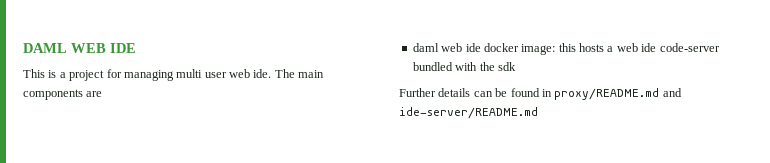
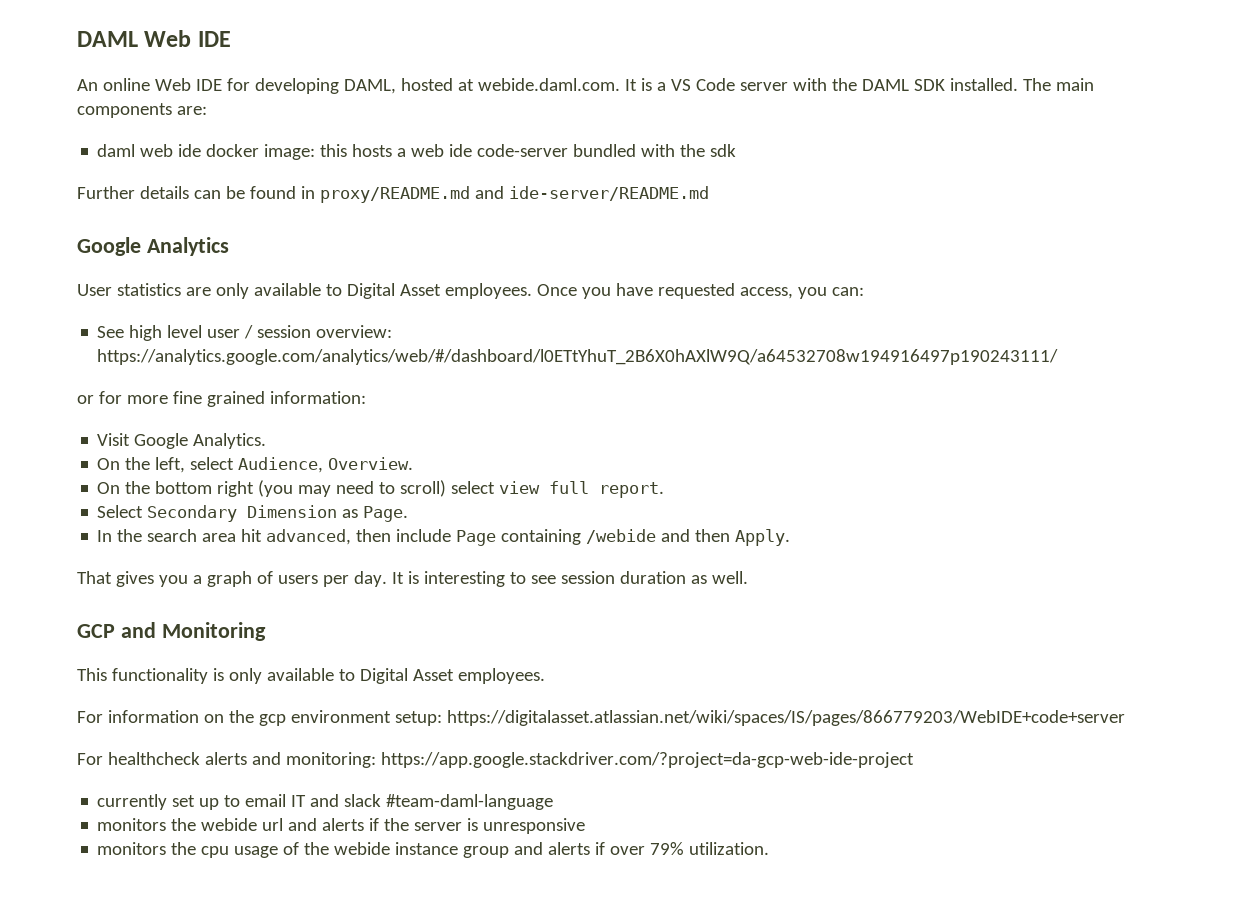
- DAML WEB IDE
+ DAML Web IDE
- This is a project for managing multi user web ide.
+ An online Web IDE for developing DAML, hosted at webide.daml.com. It is a VS Code server with the DAML SDK installed.
- The main components are
+ The main components are:
+ Google Analytics
+ User statistics are only available to Digital Asset employees. Once you have requested access, you can:
+ See high level user / session overview: https://analytics.google.com/analytics/web/#/dashboard/l0ETtYhuT_2B6X0hAXlW9Q/a64532708w194916497p190243111/
+ or for more fine grained information:
+ Visit Google Analytics.
+ On the left, select Audience, Overview.
+ On the bottom right (you may need to scroll) select view full report.
+ Select Secondary Dimension as Page.
+ In the search area hit advanced, then include Page containing /webide and then Apply.
+ That gives you a graph of users per day. It is interesting to see session duration as well.
+ GCP and Monitoring
+ This functionality is only available to Digital Asset employees.
+ For information on the gcp environment setup: https://digitalasset.atlassian.net/wiki/spaces/IS/pages/866779203/WebIDE+code+server
+ For healthcheck alerts and monitoring: https://app.google.stackdriver.com/?project=da-gcp-web-ide-project
+ currently set up to email IT and slack #team-daml-language
+ monitors the webide url and alerts if the server is unresponsive
+ monitors the cpu usage of the webide instance group and alerts if over 79% utilization.

